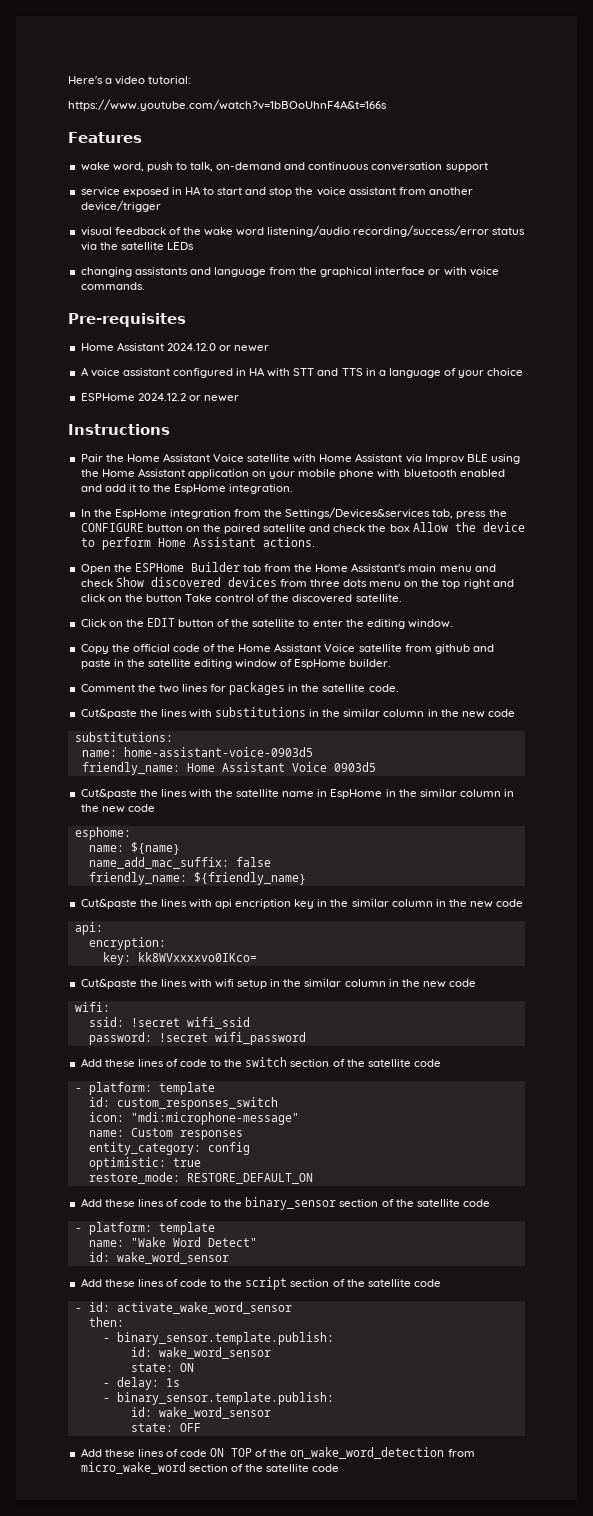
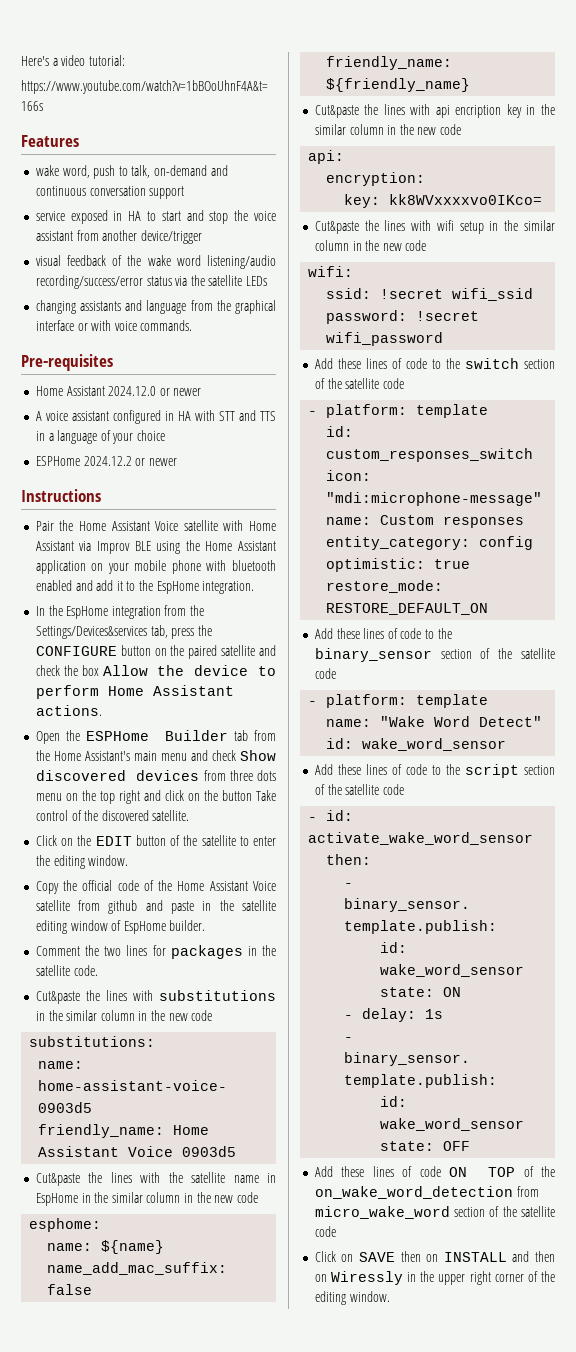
+ Click on SAVE then on INSTALL and then on Wiressly in the upper right corner of the editing window.

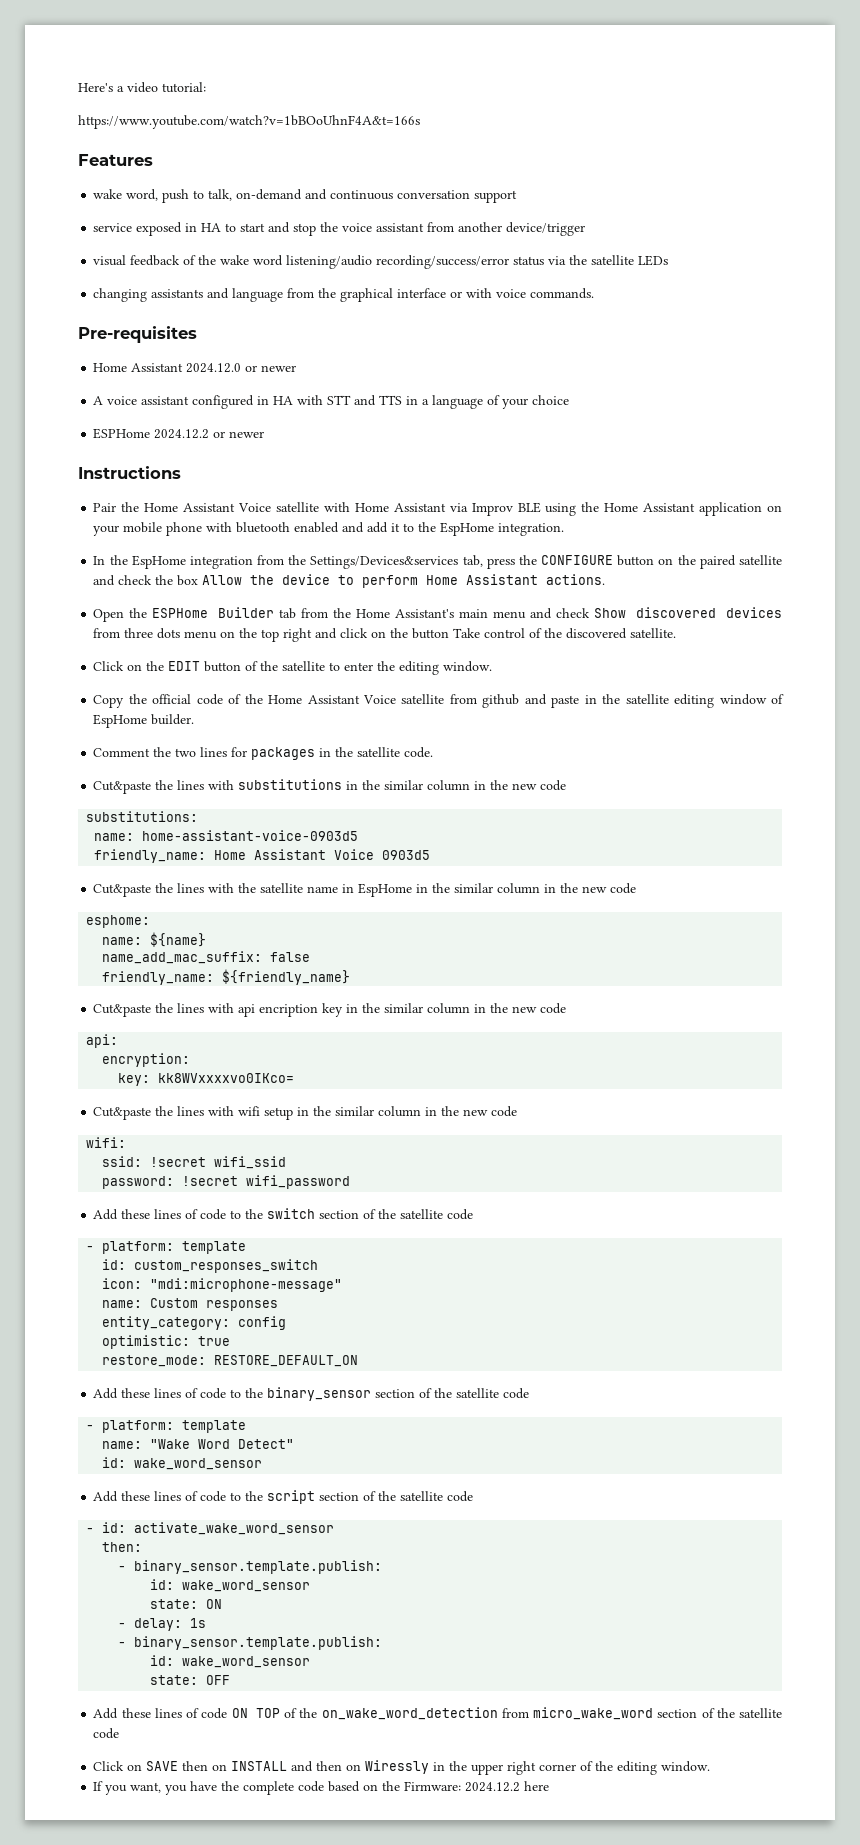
+ If you want, you have the complete code based on the Firmware: 2024.12.2 here

